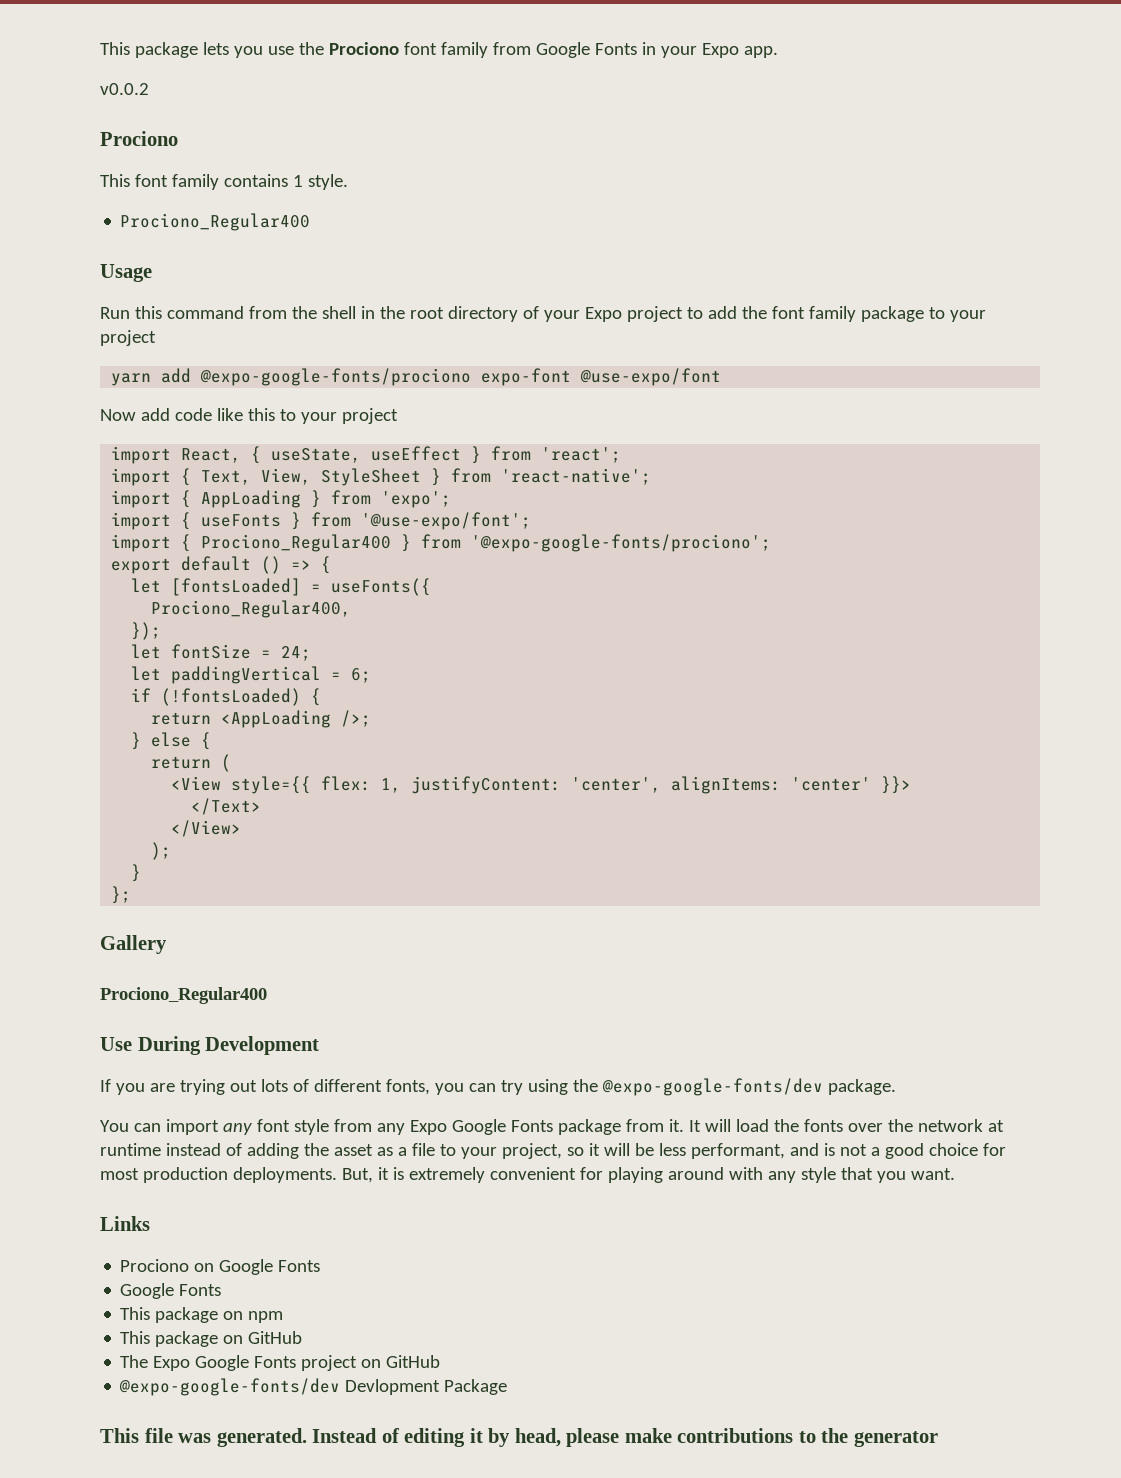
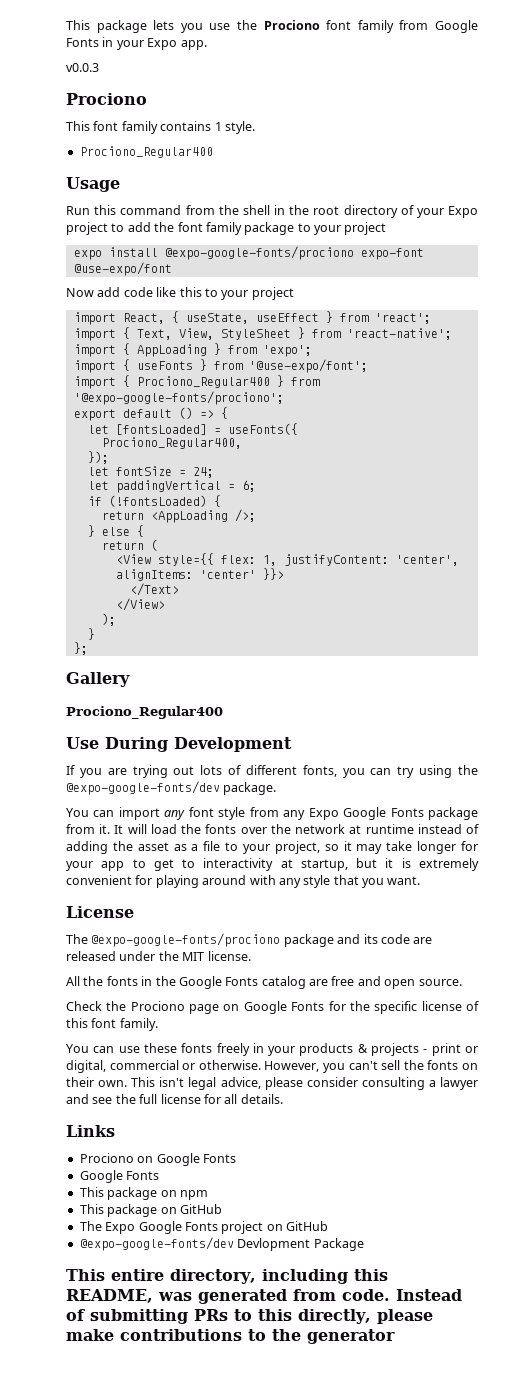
- v0.0.2
+ v0.0.3
- yarn add @expo-google-fonts/prociono expo-font @use-expo/font
+ expo install @expo-google-fonts/prociono expo-font @use-expo/font
- It will load the fonts over the network at runtime instead of adding the asset as a file to your project, so it will be less performant, and is not a good choice for most production deployments. But, it is extremely convenient for playing around with any style that you want.
+ It will load the fonts over the network at runtime instead of adding the asset as a file to your project, so it may take longer for your app to get to interactivity at startup, but it is extremely convenient for playing around with any style that you want.
+ License
+ The @expo-google-fonts/prociono package and its code are released under the MIT license.
+ All the fonts in the Google Fonts catalog are free and open source.
+ Check the Prociono page on Google Fonts for the specific license of this font family.
+ You can use these fonts freely in your products & projects - print or digital, commercial or otherwise. However, you can't sell the fonts on their own. This isn't legal advice, please consider consulting a lawyer and see the full license for all details.
- This file was generated. Instead of editing it by head, please make contributions to the generator
+ This entire directory, including this README, was generated from code. Instead of submitting PRs to this directly, please make contributions to the generator

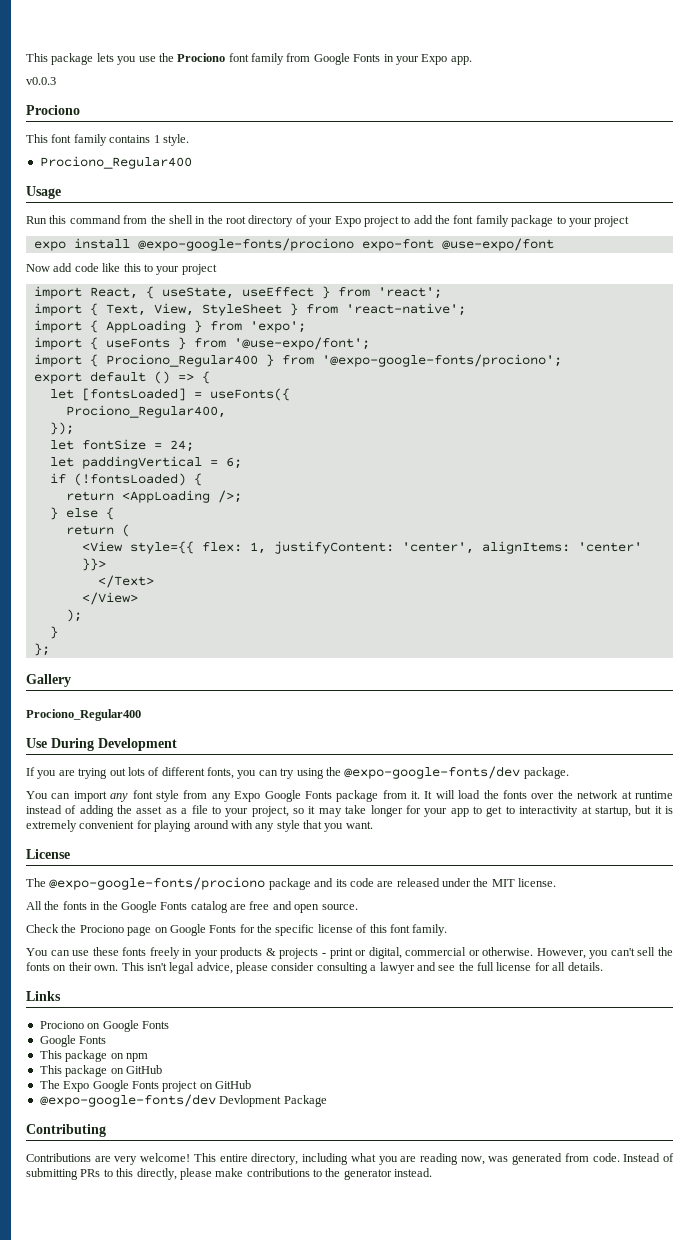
- This entire directory, including this README, was generated from code.
+ Contributing
+ Contributions are very welcome! This entire directory, including what you are reading now, was generated from code.
- Instead of submitting PRs to this directly, please make contributions to the generator
+ Instead of submitting PRs to this directly, please make contributions to the generator instead.

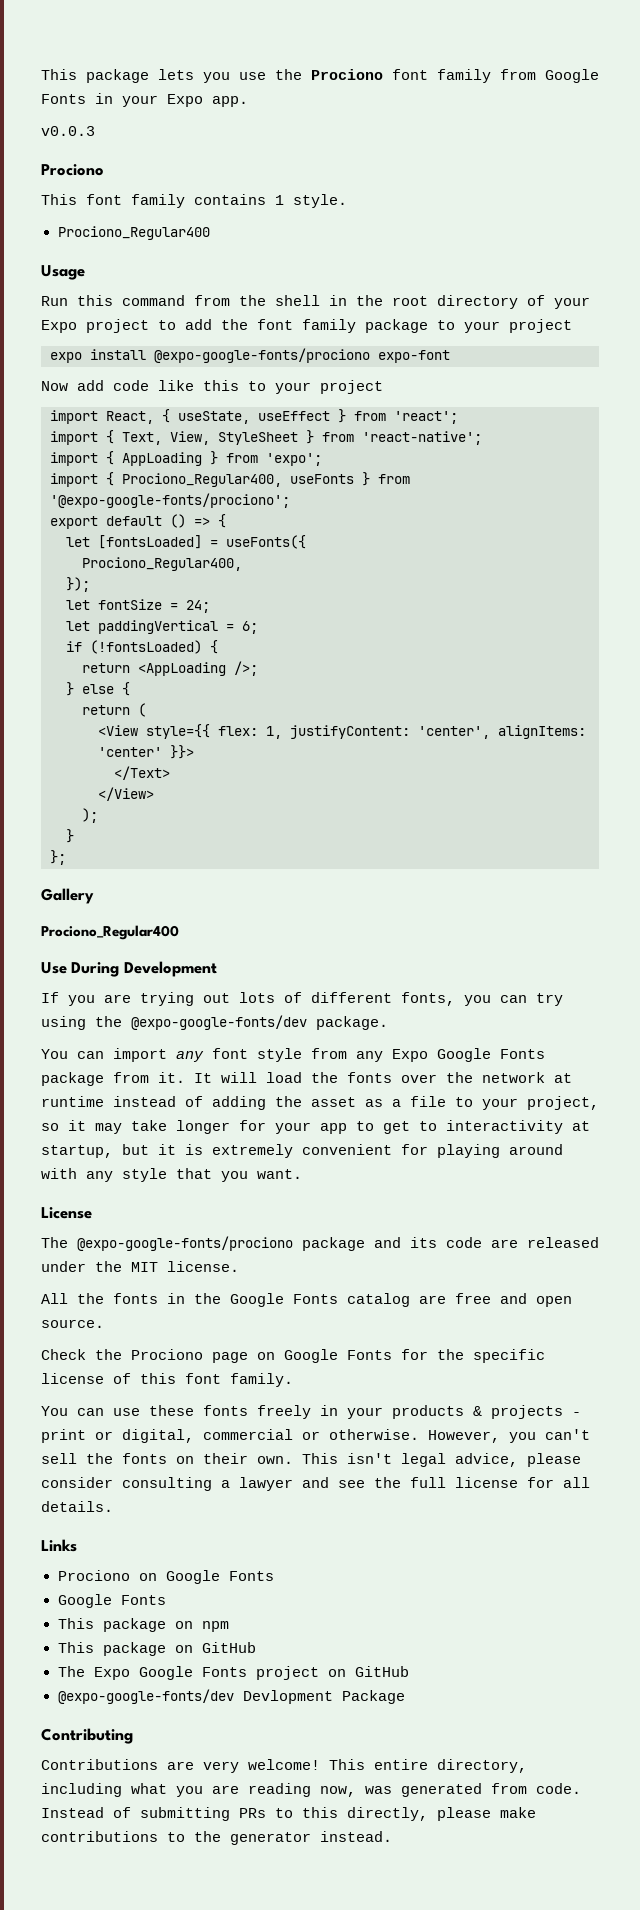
- expo install @expo-google-fonts/prociono expo-font @use-expo/font
+ expo install @expo-google-fonts/prociono expo-font
- import { useFonts } from '@use-expo/font';
- import { Prociono_Regular400 } from '@expo-google-fonts/prociono';
+ import { Prociono_Regular400, useFonts } from '@expo-google-fonts/prociono';

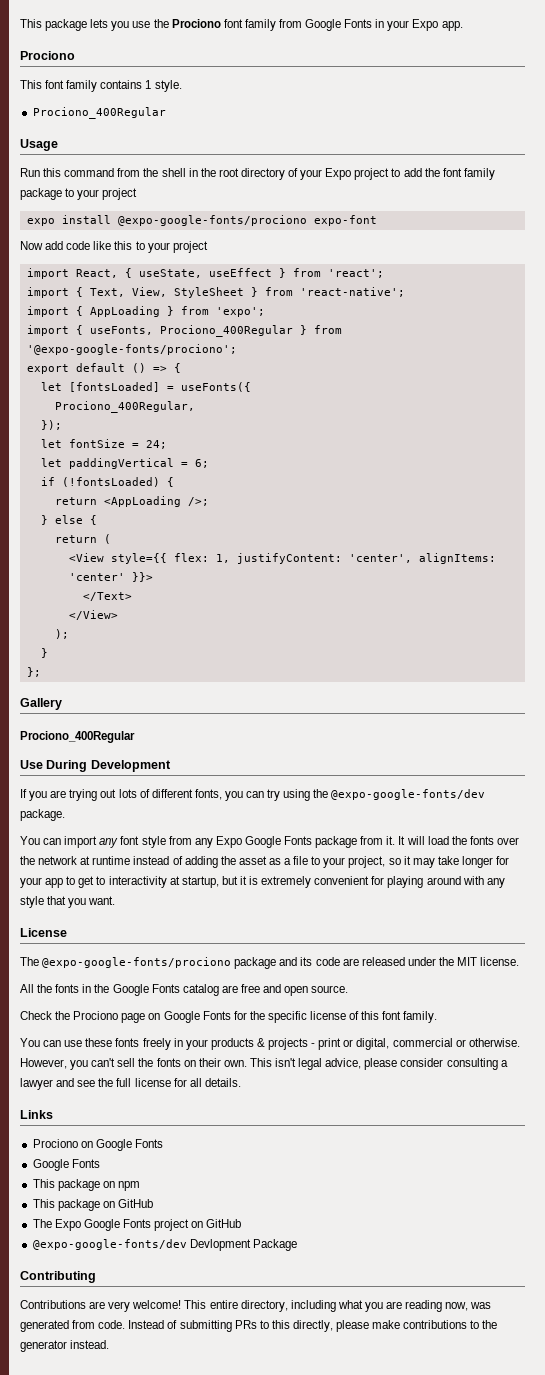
- v0.0.3
  This font family contains 1 style.
- Prociono_Regular400
+ Prociono_400Regular
- import { Prociono_Regular400, useFonts } from '@expo-google-fonts/prociono';
+ import { useFonts, Prociono_400Regular } from '@expo-google-fonts/prociono';
  let [fontsLoaded] = useFonts({
- Prociono_Regular400,
+ Prociono_400Regular,
  Gallery
- Prociono_Regular400
+ Prociono_400Regular

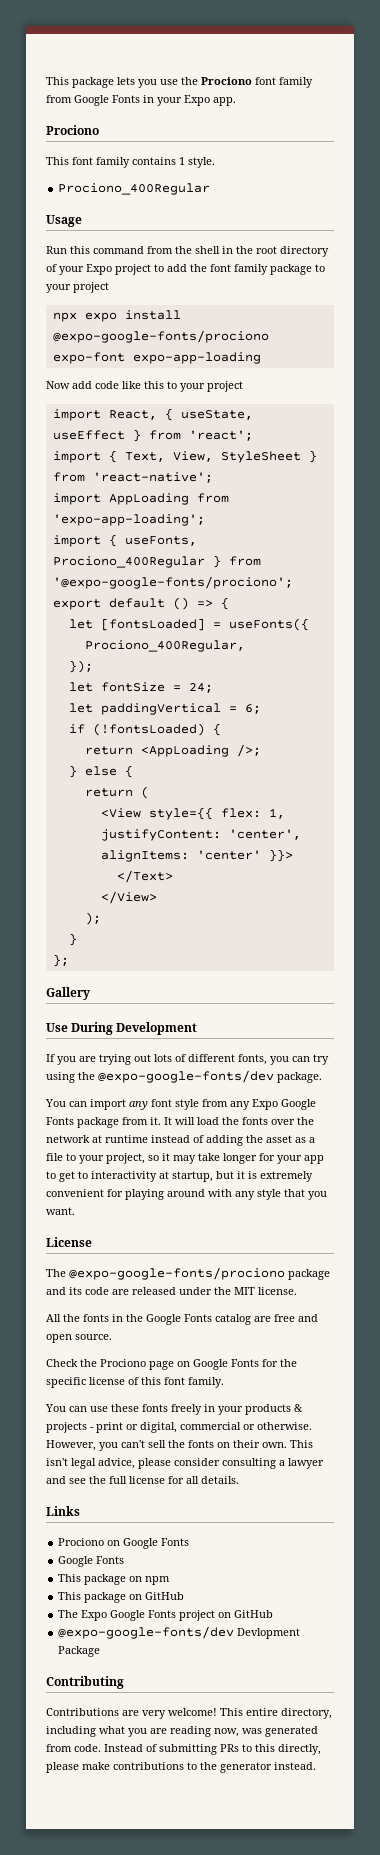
- expo install @expo-google-fonts/prociono expo-font
+ npx expo install @expo-google-fonts/prociono expo-font expo-app-loading
- import { AppLoading } from 'expo';
+ import AppLoading from 'expo-app-loading';
  Gallery
- Prociono_400Regular

